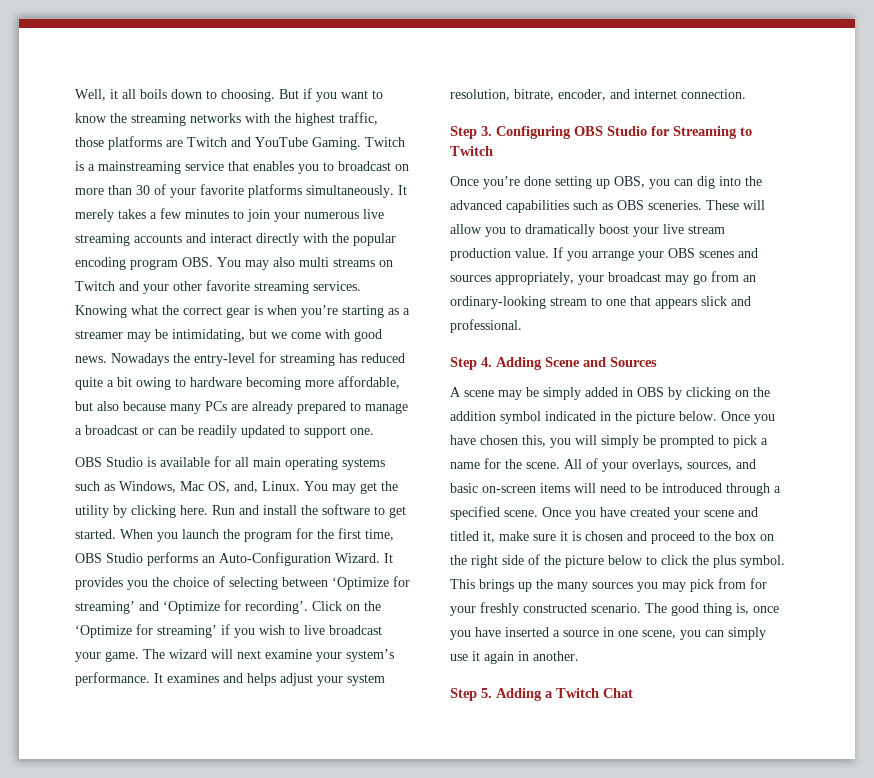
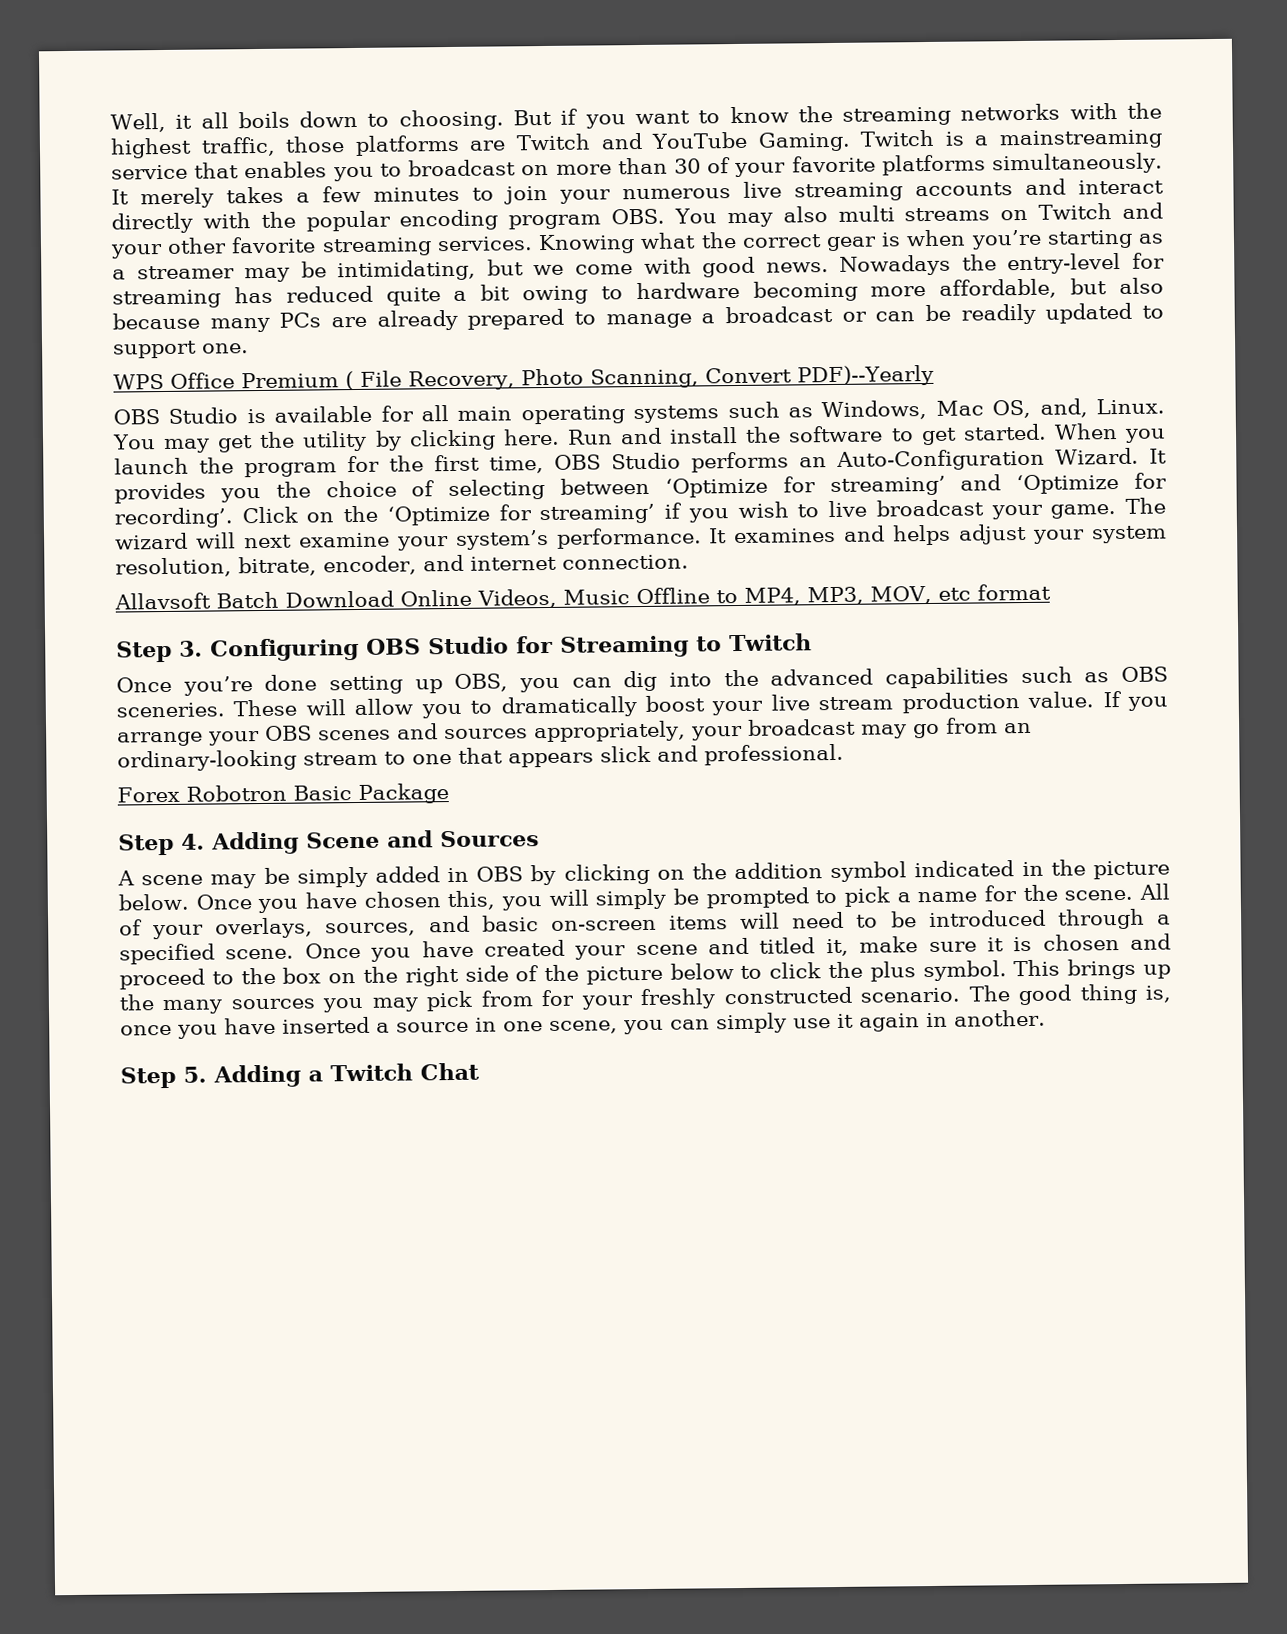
+ WPS Office Premium ( File Recovery, Photo Scanning, Convert PDF)--Yearly
+ Allavsoft Batch Download Online Videos, Music Offline to MP4, MP3, MOV, etc format
+ Forex Robotron Basic Package

